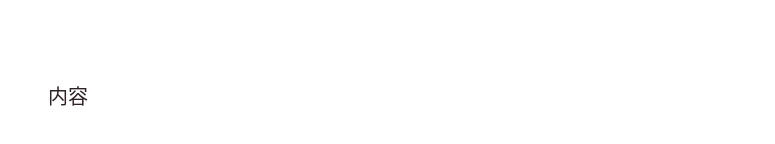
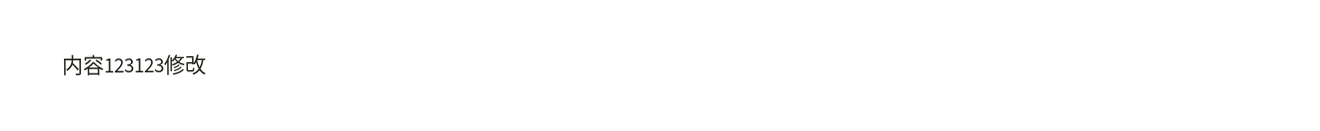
- 内容
+ 内容123123修改

